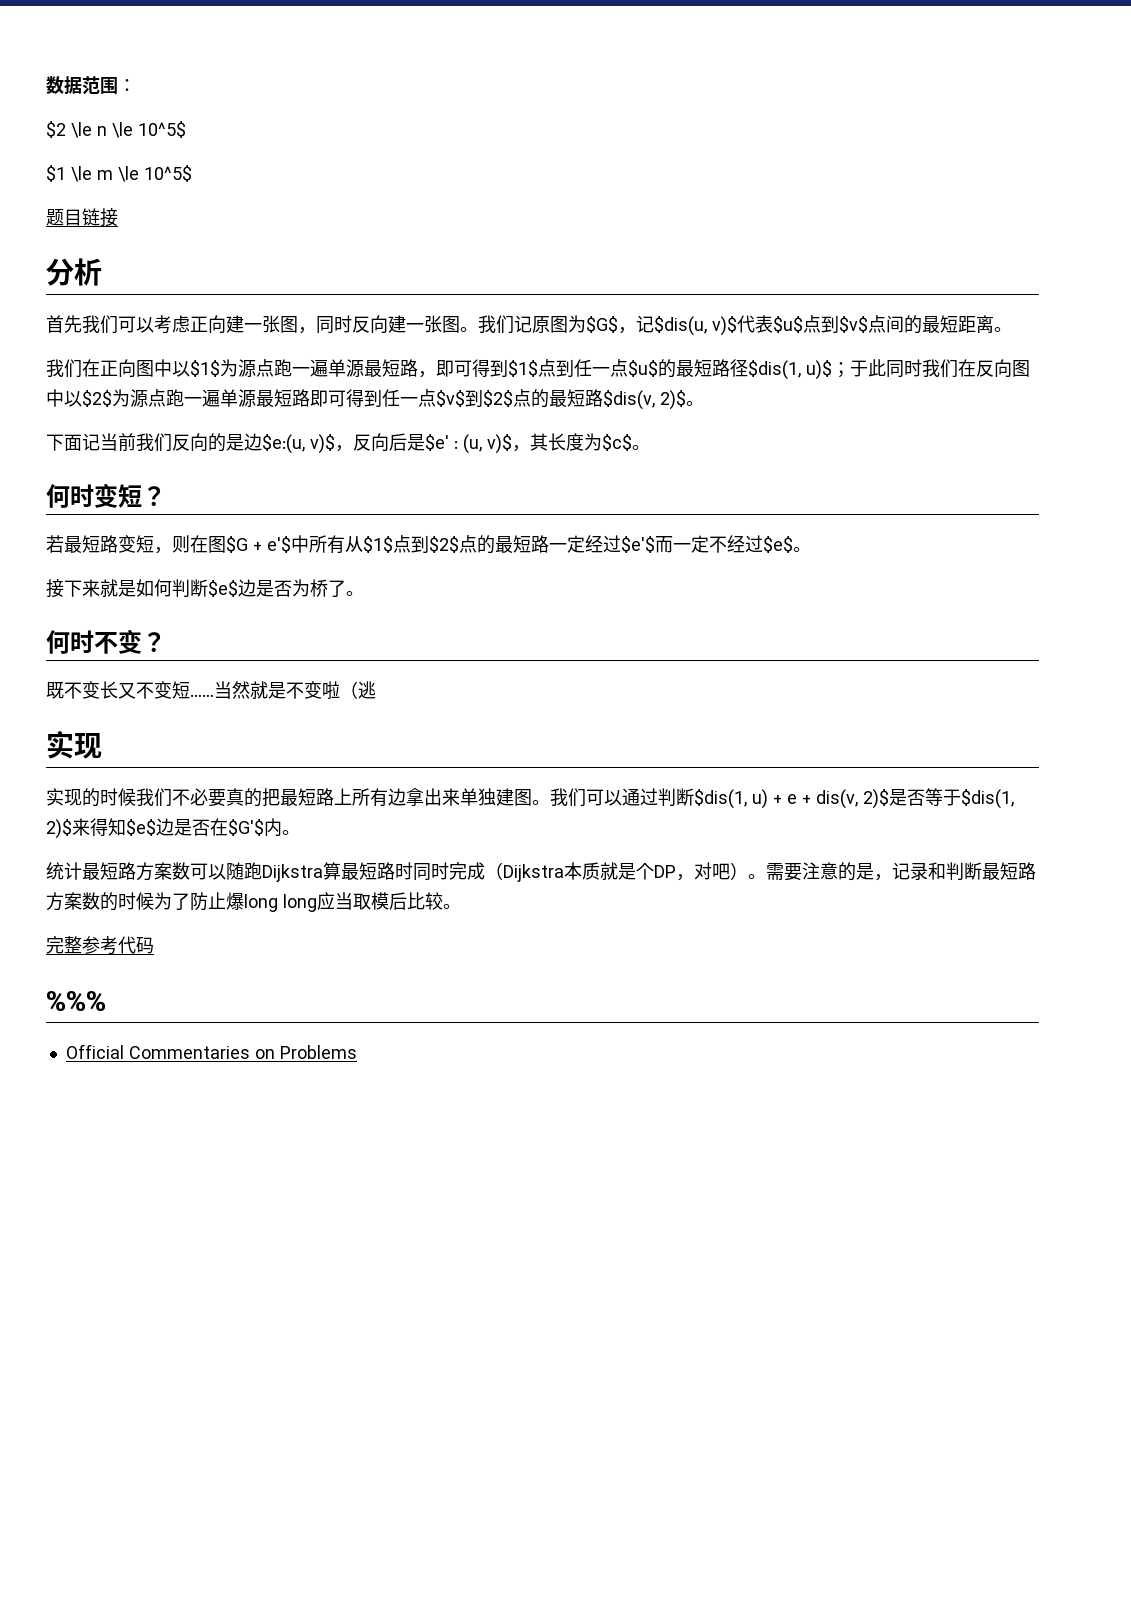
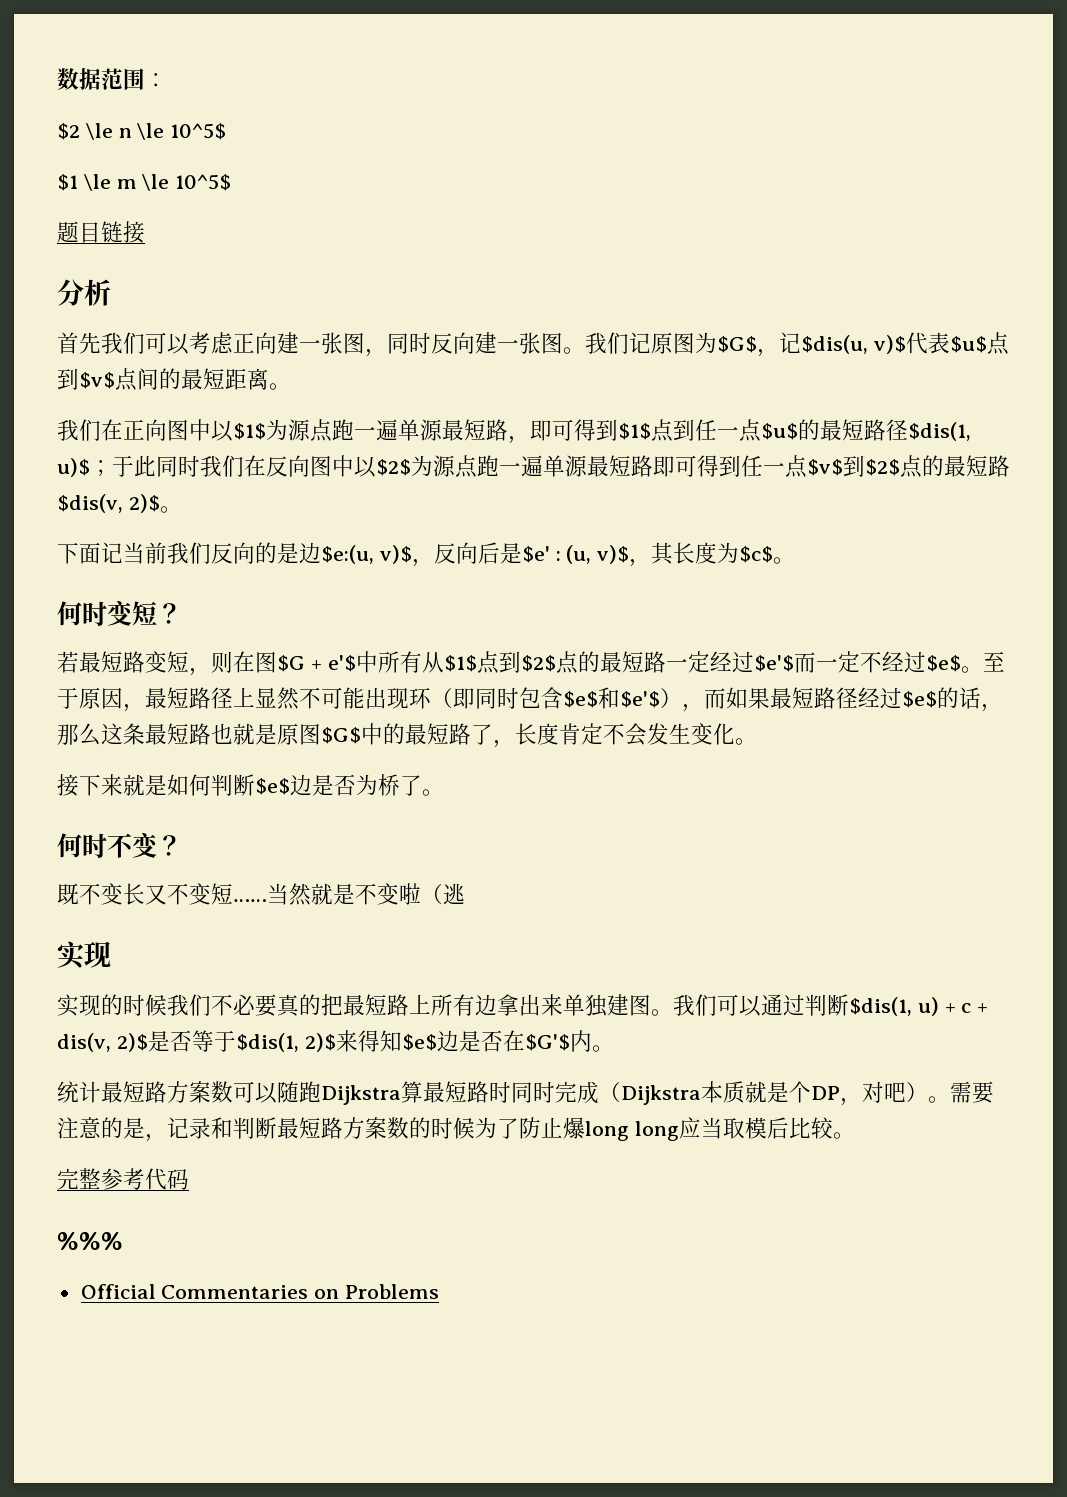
+ 至于原因，最短路径上显然不可能出现环（即同时包含$e$和$e'$），而如果最短路径经过$e$的话，那么这条最短路也就是原图$G$中的最短路了，长度肯定不会发生变化。
- 我们可以通过判断$dis(1, u) + e + dis(v, 2)$是否等于$dis(1, 2)$来得知$e$边是否在$G'$内。
+ 我们可以通过判断$dis(1, u) + c + dis(v, 2)$是否等于$dis(1, 2)$来得知$e$边是否在$G'$内。

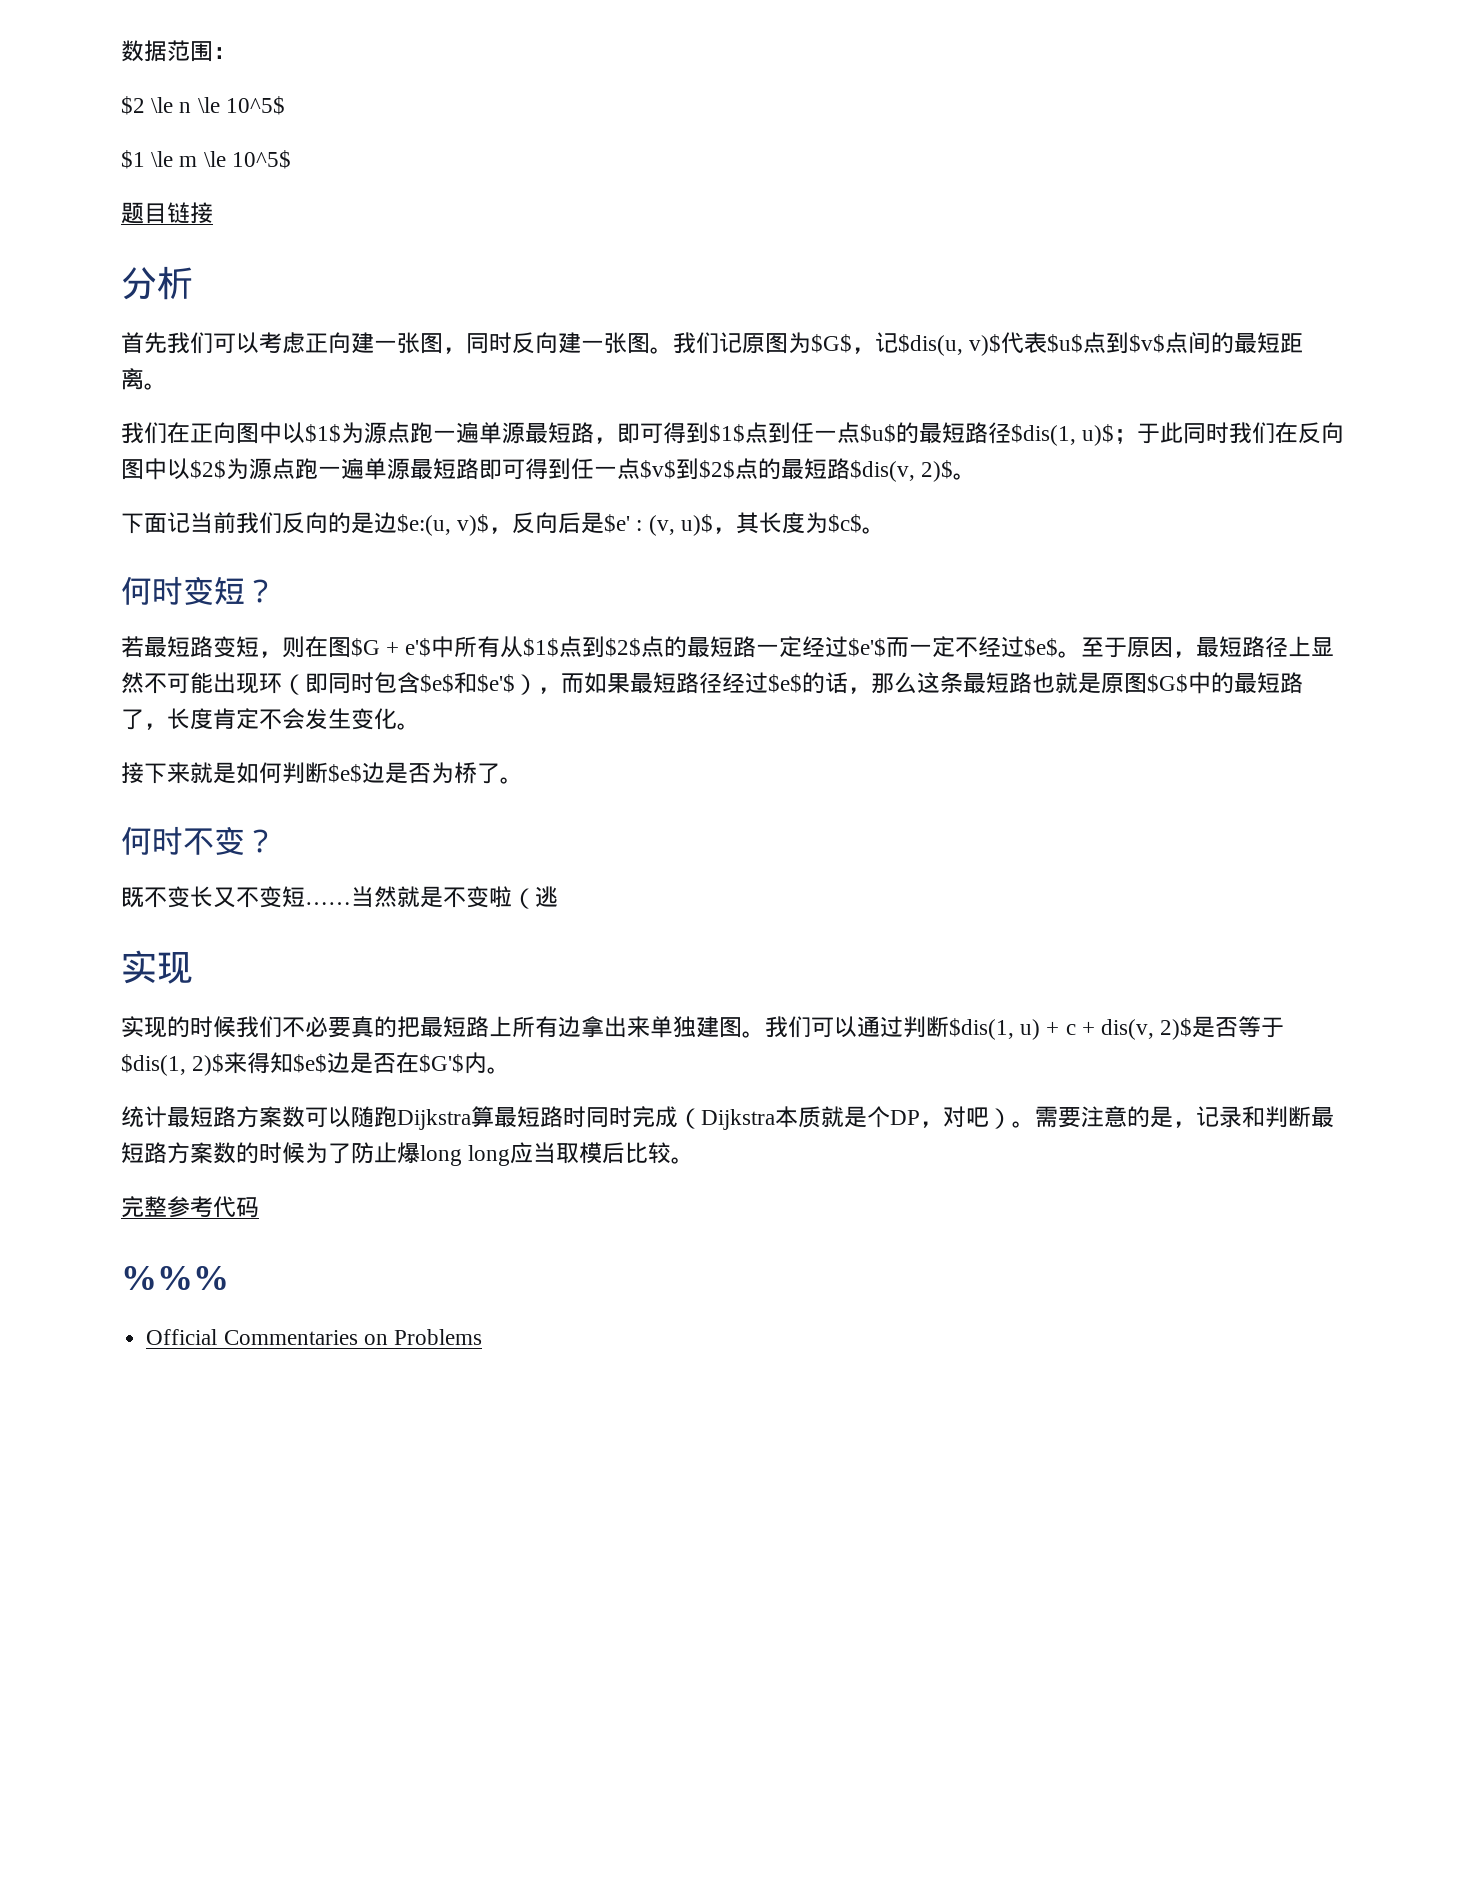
- 下面记当前我们反向的是边$e:(u, v)$，反向后是$e' : (u, v)$，其长度为$c$。
+ 下面记当前我们反向的是边$e:(u, v)$，反向后是$e' : (v, u)$，其长度为$c$。

